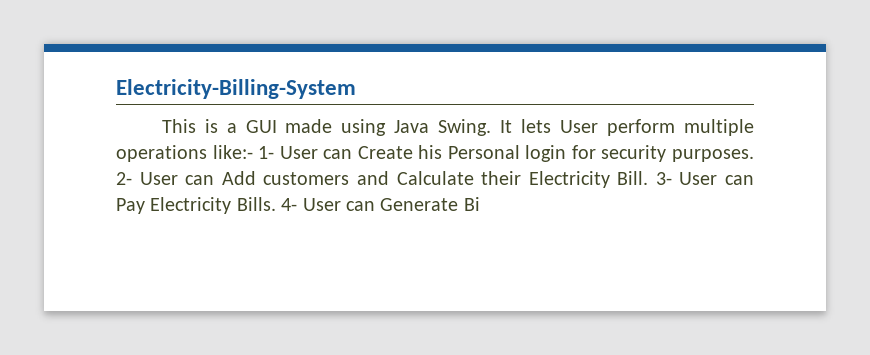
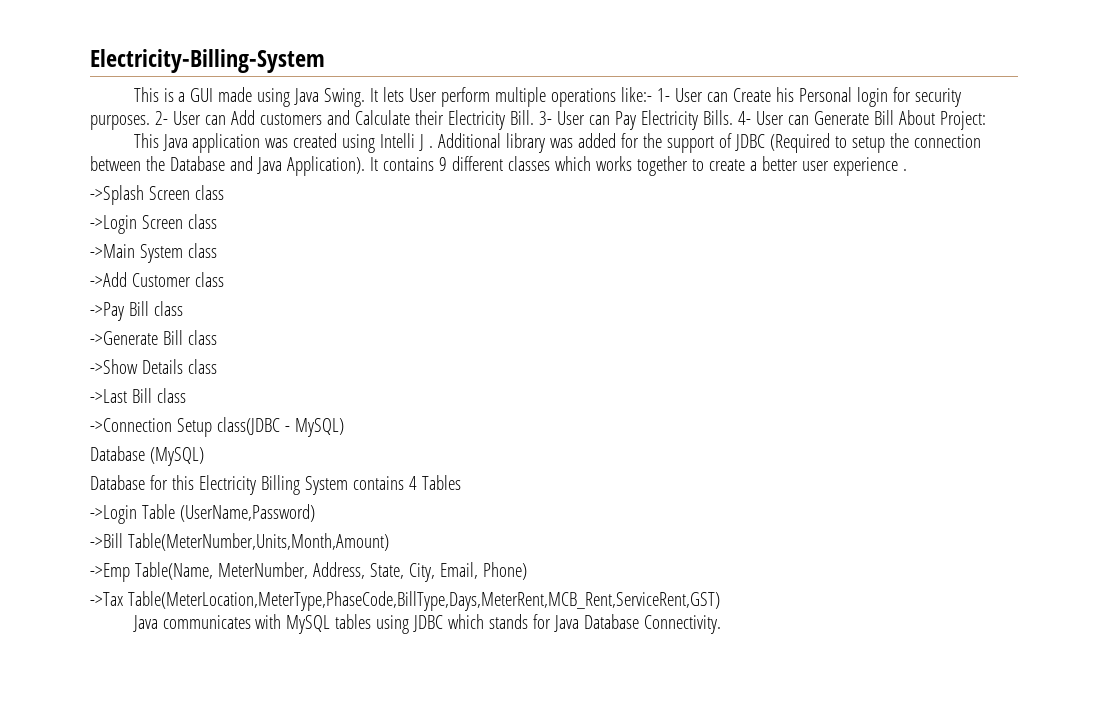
- 4- User can Generate Bi
+ 4- User can Generate Bill About Project:
+ This Java application was created using Intelli J . Additional library was added for the support of JDBC (Required to setup the connection between the Database and Java Application). It contains 9 different classes which works together to create a better user experience .
+ ->Splash Screen class
+ ->Login Screen class
+ ->Main System class
+ ->Add Customer class
+ ->Pay Bill class
+ ->Generate Bill class
+ ->Show Details class
+ ->Last Bill class
+ ->Connection Setup class(JDBC - MySQL)
+ Database (MySQL)
+ Database for this Electricity Billing System contains 4 Tables
+ ->Login Table (UserName,Password)
+ ->Bill Table(MeterNumber,Units,Month,Amount)
+ ->Emp Table(Name, MeterNumber, Address, State, City, Email, Phone)
+ ->Tax Table(MeterLocation,MeterType,PhaseCode,BillType,Days,MeterRent,MCB_Rent,ServiceRent,GST)
+ Java communicates with MySQL tables using JDBC which stands for Java Database Connectivity.

